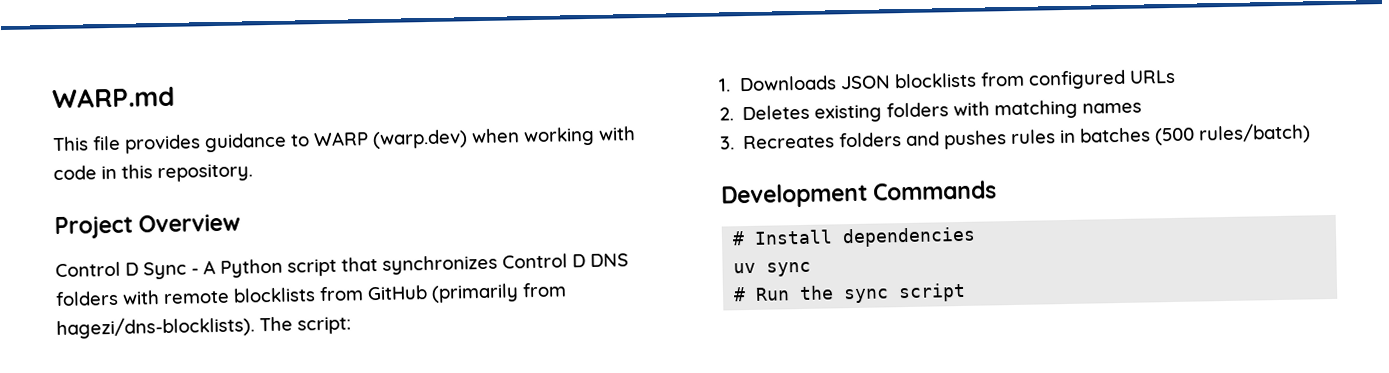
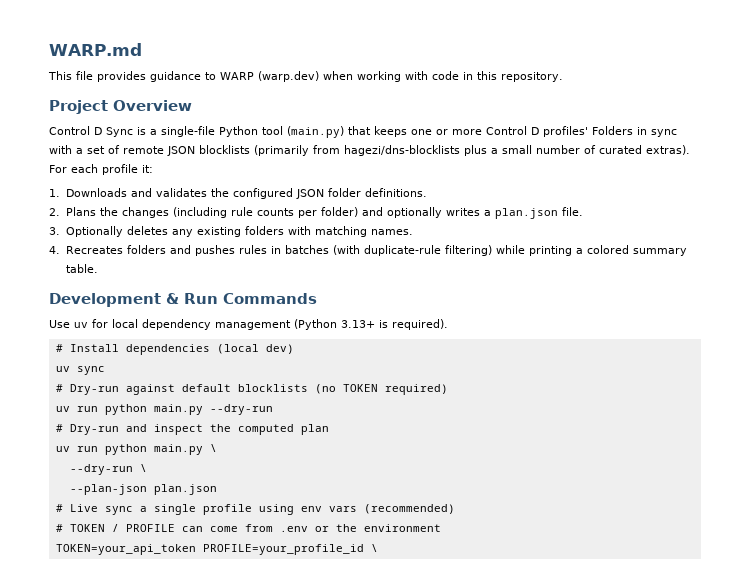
- Control D Sync - A Python script that synchronizes Control D DNS folders with remote blocklists from GitHub (primarily from hagezi/dns-blocklists). The script:
- 1. Downloads JSON blocklists from configured URLs
- 2. Deletes existing folders with matching names
- 3. Recreates folders and pushes rules in batches (500 rules/batch)
+ Control D Sync is a single-file Python tool (main.py) that keeps one or more Control D profiles' Folders in sync with a set of remote JSON blocklists (primarily from hagezi/dns-blocklists plus a small number of curated extras). For each profile it:
+ 1. Downloads and validates the configured JSON folder definitions.
+ 2. Plans the changes (including rule counts per folder) and optionally writes a plan.json file.
+ 3. Optionally deletes any existing folders with matching names.
+ 4. Recreates folders and pushes rules in batches (with duplicate-rule filtering) while printing a colored summary table.
- Development Commands
+ Development & Run Commands
+ Use uv for local dependency management (Python 3.13+ is required).
- # Install dependencies
+ # Install dependencies (local dev)
- # Run the sync script
+ # Dry-run against default blocklists (no TOKEN required)
+ uv run python main.py --dry-run
+ # Dry-run and inspect the computed plan
+ uv run python main.py \
+ --dry-run \
+ --plan-json plan.json
+ # Live sync a single profile using env vars (recommended)
+ # TOKEN / PROFILE can come from .env or the environment
+ TOKEN=your_api_token PROFILE=your_profile_id \

